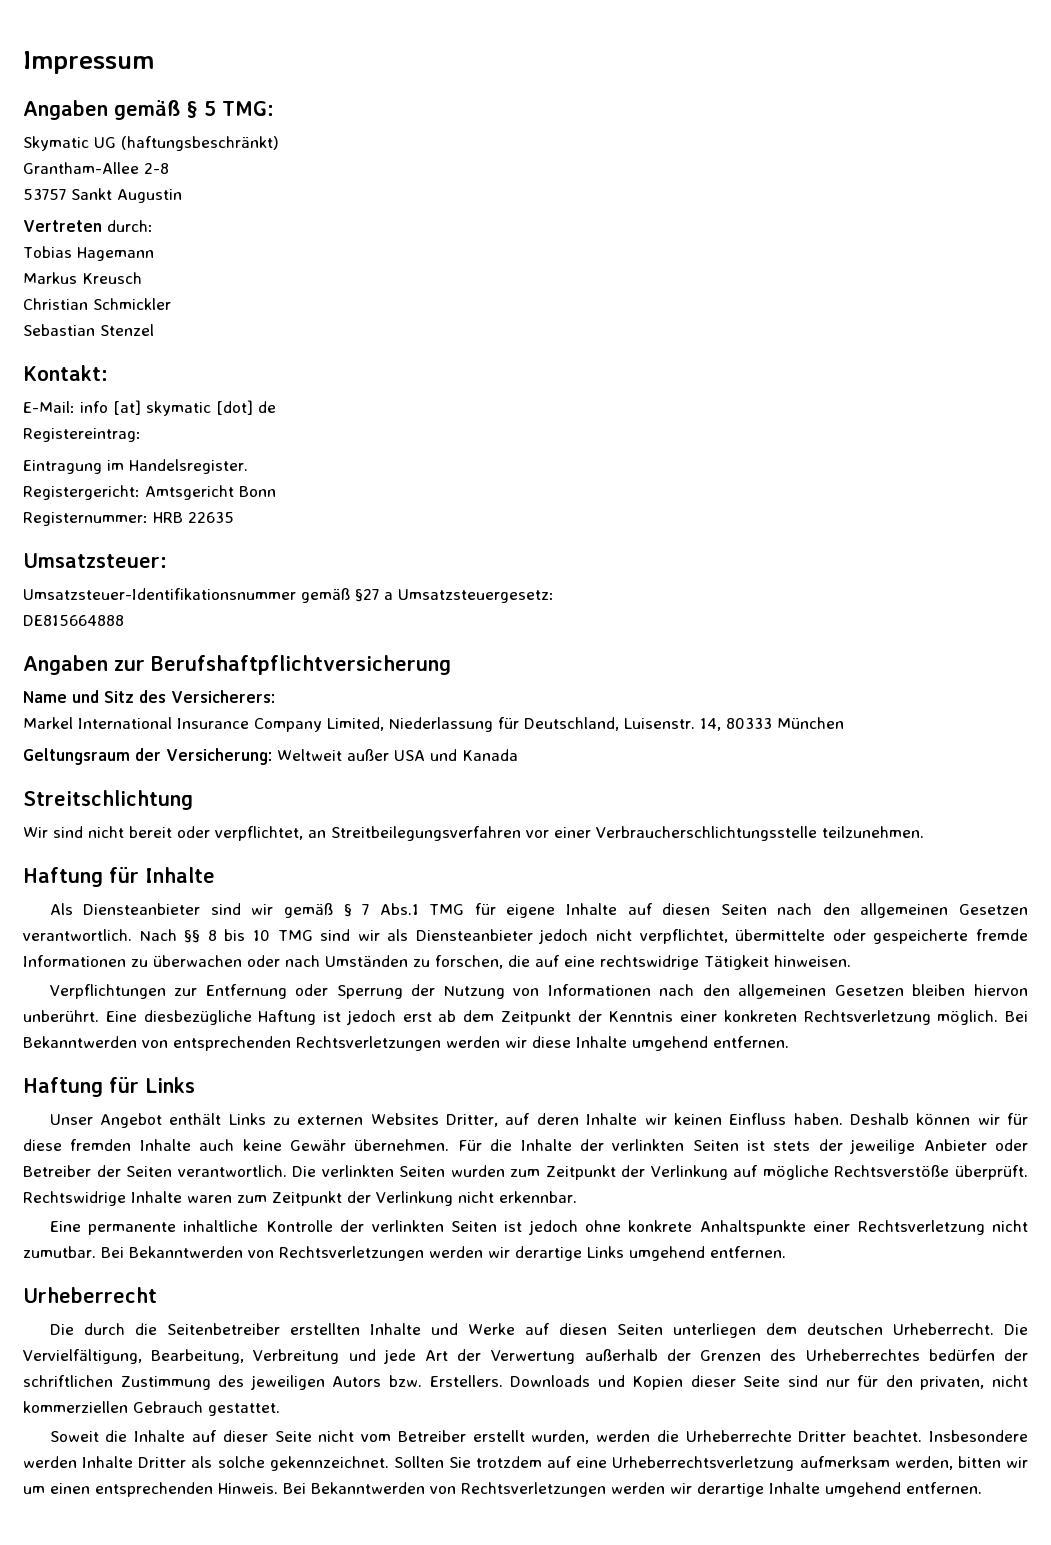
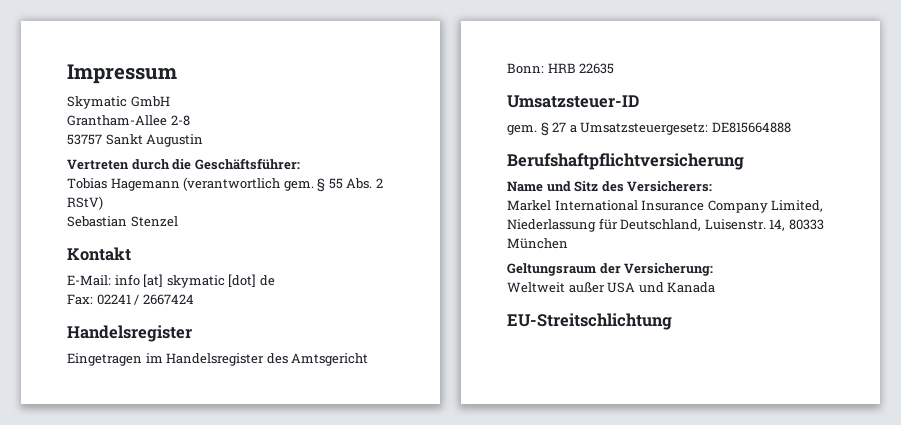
- Angaben gemäß § 5 TMG:
- Skymatic UG (haftungsbeschränkt)
+ Skymatic GmbH
- Vertreten durch:
+ Vertreten durch die Geschäftsführer:
- Tobias Hagemann
- Markus Kreusch
- Christian Schmickler
+ Tobias Hagemann (verantwortlich gem. § 55 Abs. 2 RStV)
- Kontakt:
+ Kontakt
- Registereintrag:
- Eintragung im Handelsregister.
- Registergericht: Amtsgericht Bonn
- Registernummer: HRB 22635
- Umsatzsteuer:
- Umsatzsteuer-Identifikationsnummer gemäß §27 a Umsatzsteuergesetz:
- DE815664888
+ Fax: 02241 / 2667424
+ Handelsregister
+ Eingetragen im Handelsregister des Amtsgericht Bonn: HRB 22635
+ Umsatzsteuer-ID
+ gem. § 27 a Umsatzsteuergesetz: DE815664888
- Angaben zur Berufshaftpflichtversicherung
+ Berufshaftpflichtversicherung
- Geltungsraum der Versicherung: Weltweit außer USA und Kanada
+ Geltungsraum der Versicherung:
+ Weltweit außer USA und Kanada
- Streitschlichtung
- Wir sind nicht bereit oder verpflichtet, an Streitbeilegungsverfahren vor einer Verbraucherschlichtungsstelle teilzunehmen.
- Haftung für Inhalte
- Als Diensteanbieter sind wir gemäß § 7 Abs.1 TMG für eigene Inhalte auf diesen Seiten nach den allgemeinen Gesetzen verantwortlich. Nach §§ 8 bis 10 TMG sind wir als Diensteanbieter jedoch nicht verpflichtet, übermittelte oder gespeicherte fremde Informationen zu überwachen oder nach Umständen zu forschen, die auf eine rechtswidrige Tätigkeit hinweisen.
- Verpflichtungen zur Entfernung oder Sperrung der Nutzung von Informationen nach den allgemeinen Gesetzen bleiben hiervon unberührt. Eine diesbezügliche Haftung ist jedoch erst ab dem Zeitpunkt der Kenntnis einer konkreten Rechtsverletzung möglich. Bei Bekanntwerden von entsprechenden Rechtsverletzungen werden wir diese Inhalte umgehend entfernen.
- Haftung für Links
- Unser Angebot enthält Links zu externen Websites Dritter, auf deren Inhalte wir keinen Einfluss haben. Deshalb können wir für diese fremden Inhalte auch keine Gewähr übernehmen. Für die Inhalte der verlinkten Seiten ist stets der jeweilige Anbieter oder Betreiber der Seiten verantwortlich. Die verlinkten Seiten wurden zum Zeitpunkt der Verlinkung auf mögliche Rechtsverstöße überprüft. Rechtswidrige Inhalte waren zum Zeitpunkt der Verlinkung nicht erkennbar.
- Eine permanente inhaltliche Kontrolle der verlinkten Seiten ist jedoch ohne konkrete Anhaltspunkte einer Rechtsverletzung nicht zumutbar. Bei Bekanntwerden von Rechtsverletzungen werden wir derartige Links umgehend entfernen.
- Urheberrecht
- Die durch die Seitenbetreiber erstellten Inhalte und Werke auf diesen Seiten unterliegen dem deutschen Urheberrecht. Die Vervielfältigung, Bearbeitung, Verbreitung und jede Art der Verwertung außerhalb der Grenzen des Urheberrechtes bedürfen der schriftlichen Zustimmung des jeweiligen Autors bzw. Erstellers. Downloads und Kopien dieser Seite sind nur für den privaten, nicht kommerziellen Gebrauch gestattet.
- Soweit die Inhalte auf dieser Seite nicht vom Betreiber erstellt wurden, werden die Urheberrechte Dritter beachtet. Insbesondere werden Inhalte Dritter als solche gekennzeichnet. Sollten Sie trotzdem auf eine Urheberrechtsverletzung aufmerksam werden, bitten wir um einen entsprechenden Hinweis. Bei Bekanntwerden von Rechtsverletzungen werden wir derartige Inhalte umgehend entfernen.
+ EU-Streitschlichtung

